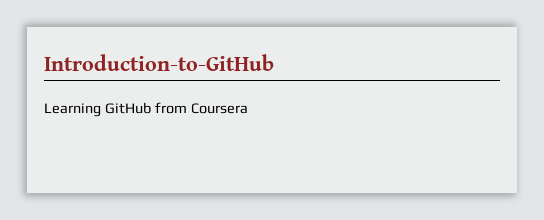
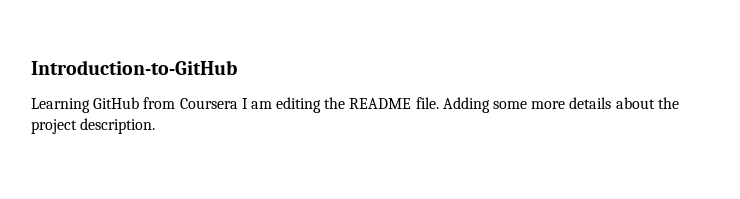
- Learning GitHub from Coursera
+ Learning GitHub from Coursera I am editing the README file. Adding some more details about the project description.

